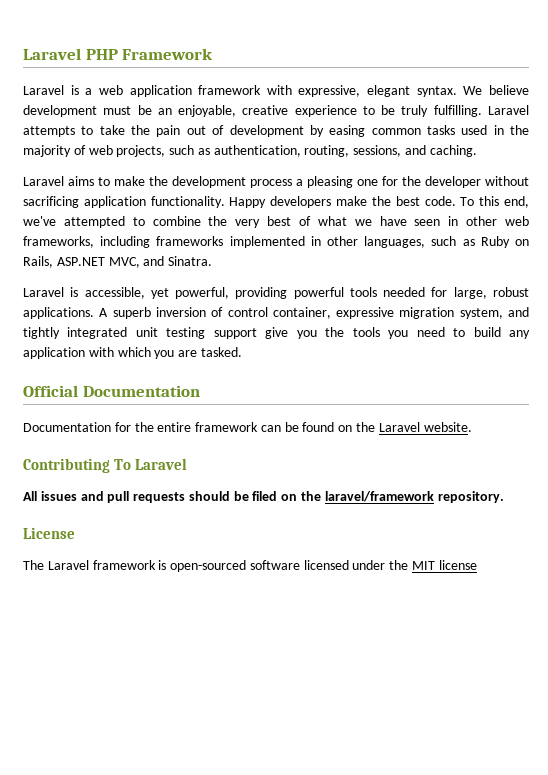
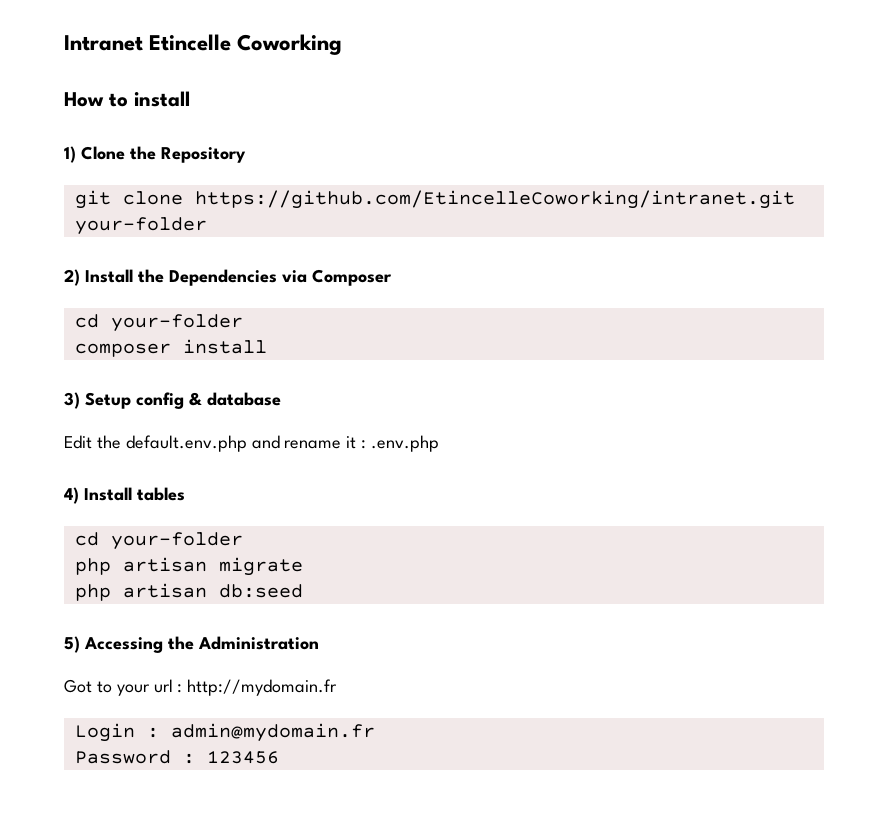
- Laravel PHP Framework
- Laravel is a web application framework with expressive, elegant syntax. We believe development must be an enjoyable, creative experience to be truly fulfilling. Laravel attempts to take the pain out of development by easing common tasks used in the majority of web projects, such as authentication, routing, sessions, and caching.
- Laravel aims to make the development process a pleasing one for the developer without sacrificing application functionality. Happy developers make the best code. To this end, we've attempted to combine the very best of what we have seen in other web frameworks, including frameworks implemented in other languages, such as Ruby on Rails, ASP.NET MVC, and Sinatra.
- Laravel is accessible, yet powerful, providing powerful tools needed for large, robust applications. A superb inversion of control container, expressive migration system, and tightly integrated unit testing support give you the tools you need to build any application with which you are tasked.
- Official Documentation
- Documentation for the entire framework can be found on the Laravel website.
- Contributing To Laravel
- All issues and pull requests should be filed on the laravel/framework repository.
- License
- The Laravel framework is open-sourced software licensed under the MIT license
+ Intranet Etincelle Coworking
+ How to install
+ 1) Clone the Repository
+ git clone https://github.com/EtincelleCoworking/intranet.git your-folder
+ 2) Install the Dependencies via Composer
+ cd your-folder
+ composer install
+ 3) Setup config & database
+ Edit the default.env.php and rename it : .env.php
+ 4) Install tables
+ cd your-folder
+ php artisan migrate
+ php artisan db:seed
+ 5) Accessing the Administration
+ Got to your url : http://mydomain.fr
+ Login : admin@mydomain.fr
+ Password : 123456

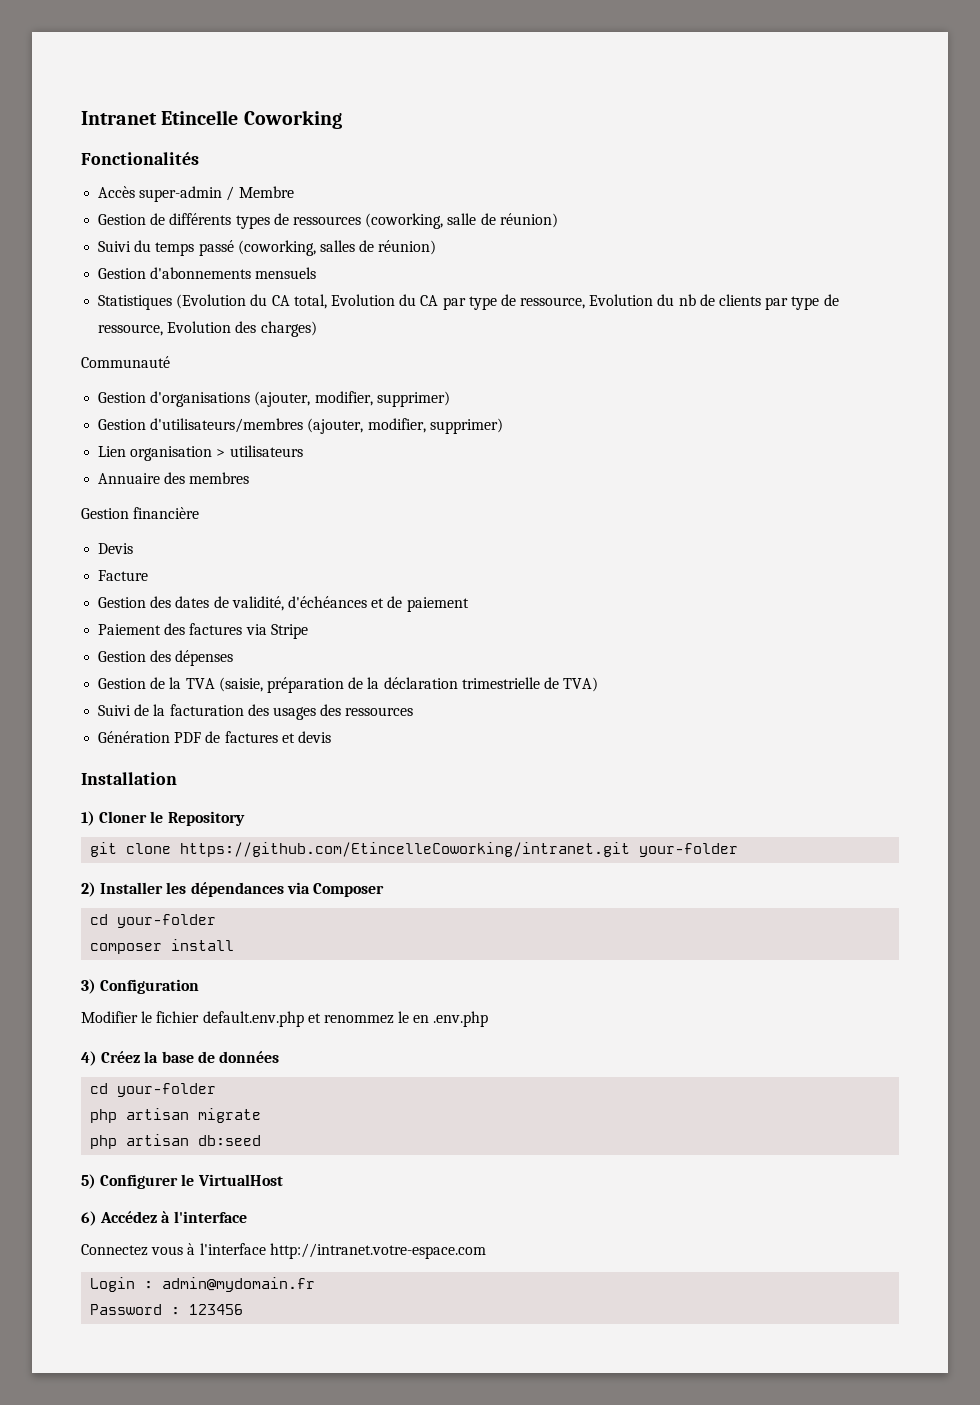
- How to install
+ Fonctionalités
+ Accès super-admin / Membre
+ Gestion de différents types de ressources (coworking, salle de réunion)
+ Suivi du temps passé (coworking, salles de réunion)
+ Gestion d'abonnements mensuels
+ Statistiques (Evolution du CA total, Evolution du CA par type de ressource, Evolution du nb de clients par type de ressource, Evolution des charges)
+ Communauté
+ Gestion d'organisations (ajouter, modifier, supprimer)
+ Gestion d'utilisateurs/membres (ajouter, modifier, supprimer)
+ Lien organisation > utilisateurs
+ Annuaire des membres
+ Gestion financière
+ Devis
+ Facture
+ Gestion des dates de validité, d'échéances et de paiement
+ Paiement des factures via Stripe
+ Gestion des dépenses
+ Gestion de la TVA (saisie, préparation de la déclaration trimestrielle de TVA)
+ Suivi de la facturation des usages des ressources
+ Génération PDF de factures et devis
+ Installation
- 1) Clone the Repository
+ 1) Cloner le Repository
- 2) Install the Dependencies via Composer
+ 2) Installer les dépendances via Composer
- 3) Setup config & database
- Edit the default.env.php and rename it : .env.php
- 4) Install tables
+ 3) Configuration
+ Modifier le fichier default.env.php et renommez le en .env.php
+ 4) Créez la base de données
- 5) Accessing the Administration
- Got to your url : http://mydomain.fr
+ 5) Configurer le VirtualHost
+ 6) Accédez à l'interface
+ Connectez vous à l'interface http://intranet.votre-espace.com

